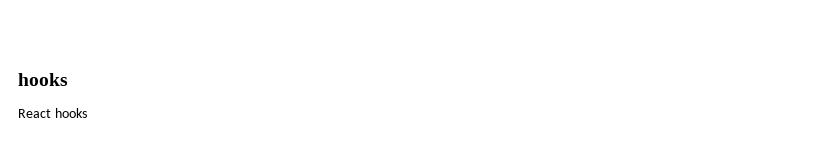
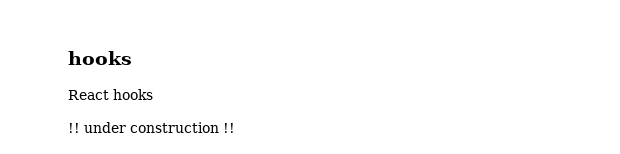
+ !! under construction !!

